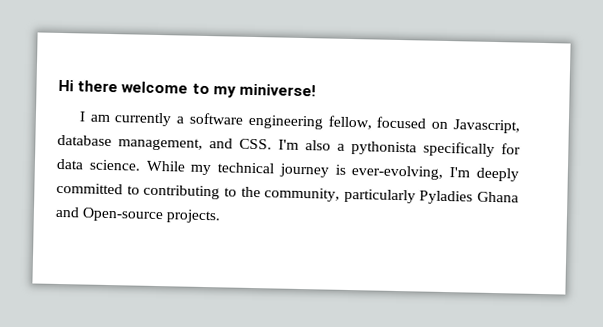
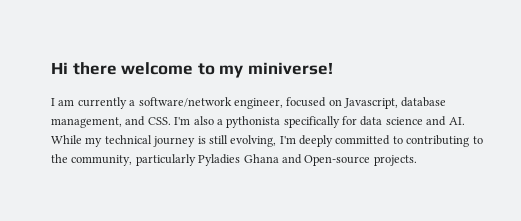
- I am currently a software engineering fellow, focused on Javascript, database management, and CSS. I'm also a pythonista specifically for data science. While my technical journey is ever-evolving, I'm deeply committed to contributing to the community, particularly Pyladies Ghana and Open-source projects.
+ I am currently a software/network engineer, focused on Javascript, database management, and CSS. I'm also a pythonista specifically for data science and AI. While my technical journey is still evolving, I'm deeply committed to contributing to the community, particularly Pyladies Ghana and Open-source projects.

